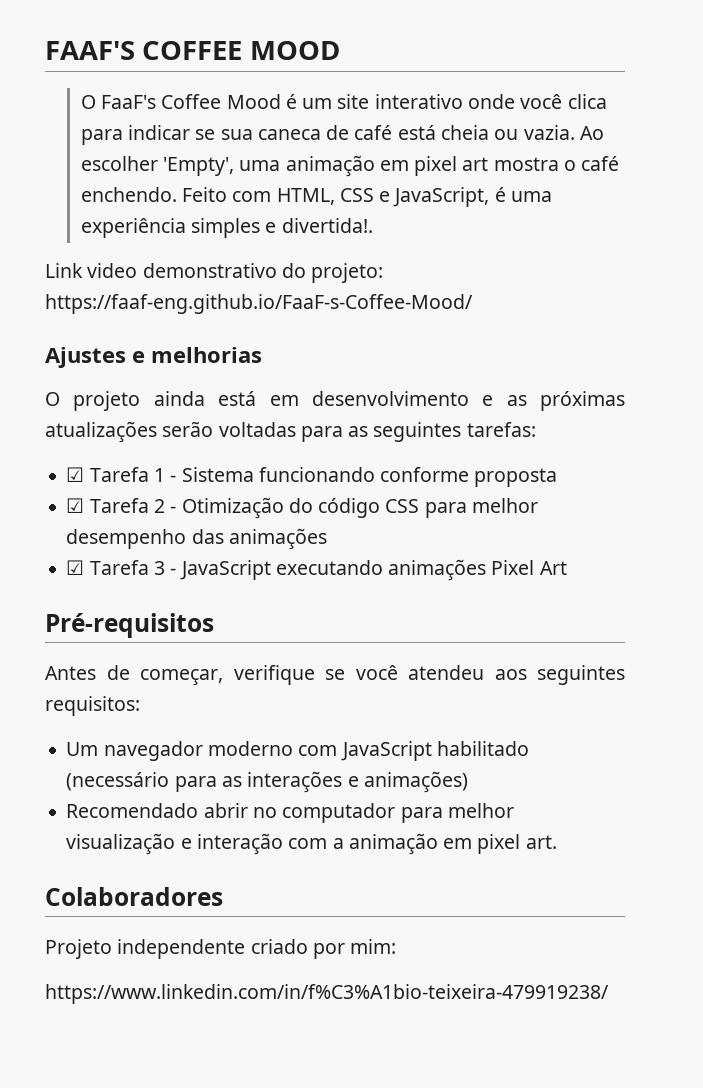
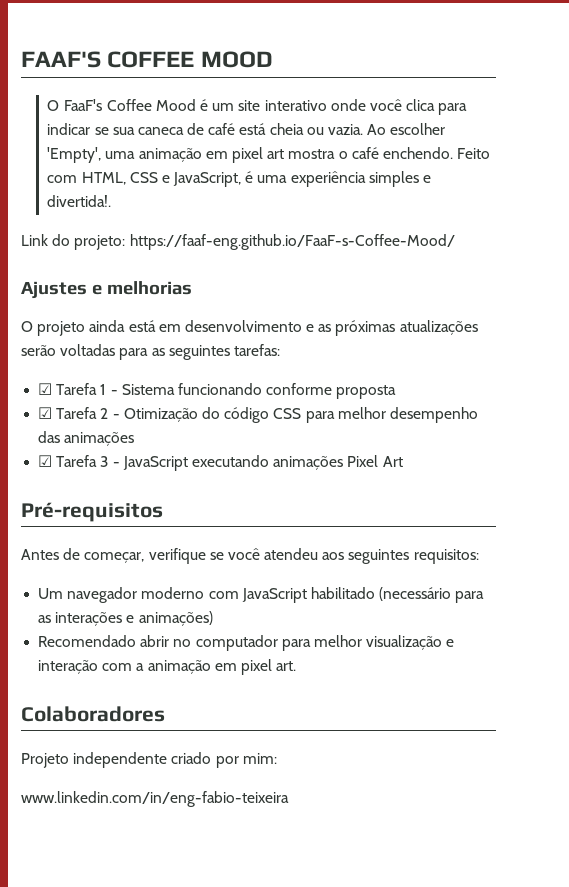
- Link video demonstrativo do projeto: https://faaf-eng.github.io/FaaF-s-Coffee-Mood/
+ Link do projeto: https://faaf-eng.github.io/FaaF-s-Coffee-Mood/
- https://www.linkedin.com/in/f%C3%A1bio-teixeira-479919238/
+ www.linkedin.com/in/eng-fabio-teixeira

